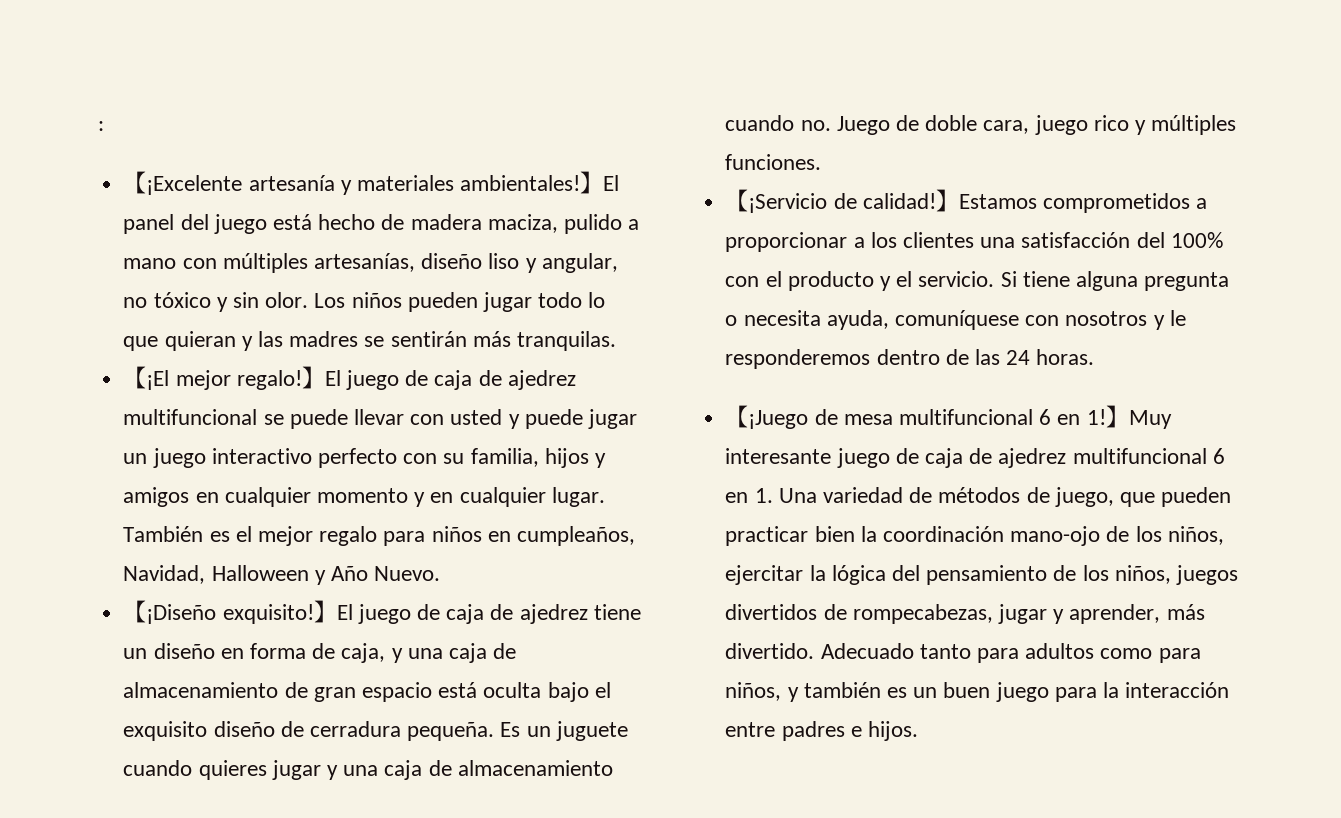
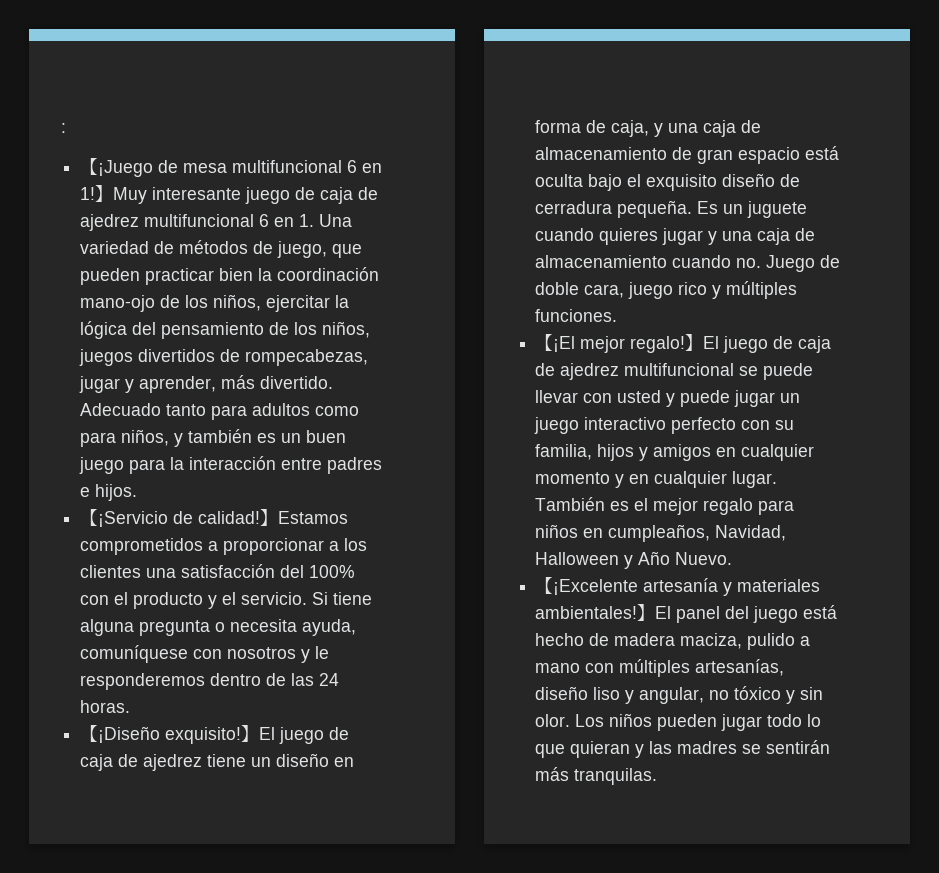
- 【¡Excelente artesanía y materiales ambientales!】El panel del juego está hecho de madera maciza, pulido a mano con múltiples artesanías, diseño liso y angular, no tóxico y sin olor. Los niños pueden jugar todo lo que quieran y las madres se sentirán más tranquilas.
- 【¡El mejor regalo!】El juego de caja de ajedrez multifuncional se puede llevar con usted y puede jugar un juego interactivo perfecto con su familia, hijos y amigos en cualquier momento y en cualquier lugar. También es el mejor regalo para niños en cumpleaños, Navidad, Halloween y Año Nuevo.
- 【¡Diseño exquisito!】El juego de caja de ajedrez tiene un diseño en forma de caja, y una caja de almacenamiento de gran espacio está oculta bajo el exquisito diseño de cerradura pequeña. Es un juguete cuando quieres jugar y una caja de almacenamiento cuando no. Juego de doble cara, juego rico y múltiples funciones.
- 【¡Servicio de calidad!】Estamos comprometidos a proporcionar a los clientes una satisfacción del 100% con el producto y el servicio. Si tiene alguna pregunta o necesita ayuda, comuníquese con nosotros y le responderemos dentro de las 24 horas.
+ 【¡Servicio de calidad!】Estamos comprometidos a proporcionar a los clientes una satisfacción del 100% con el producto y el servicio. Si tiene alguna pregunta o necesita ayuda, comuníquese con nosotros y le responderemos dentro de las 24 horas.
+ 【¡Diseño exquisito!】El juego de caja de ajedrez tiene un diseño en forma de caja, y una caja de almacenamiento de gran espacio está oculta bajo el exquisito diseño de cerradura pequeña. Es un juguete cuando quieres jugar y una caja de almacenamiento cuando no. Juego de doble cara, juego rico y múltiples funciones.
+ 【¡El mejor regalo!】El juego de caja de ajedrez multifuncional se puede llevar con usted y puede jugar un juego interactivo perfecto con su familia, hijos y amigos en cualquier momento y en cualquier lugar. También es el mejor regalo para niños en cumpleaños, Navidad, Halloween y Año Nuevo.
+ 【¡Excelente artesanía y materiales ambientales!】El panel del juego está hecho de madera maciza, pulido a mano con múltiples artesanías, diseño liso y angular, no tóxico y sin olor. Los niños pueden jugar todo lo que quieran y las madres se sentirán más tranquilas.

